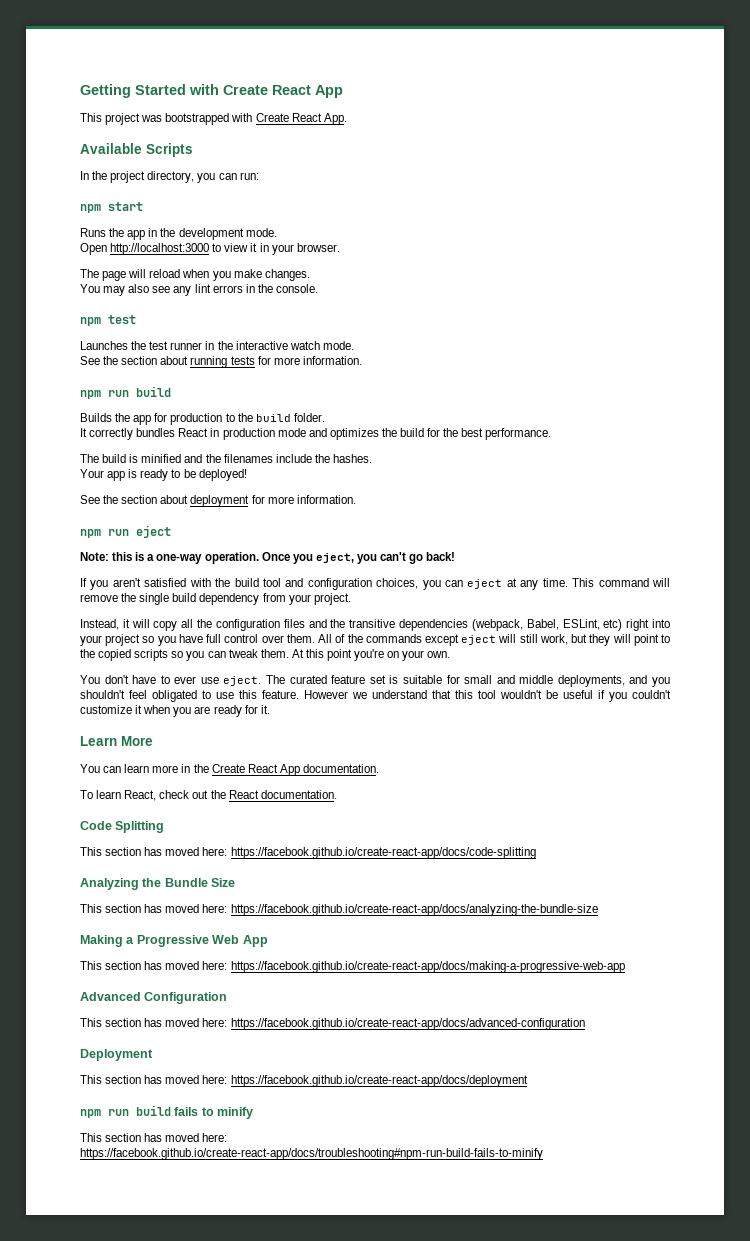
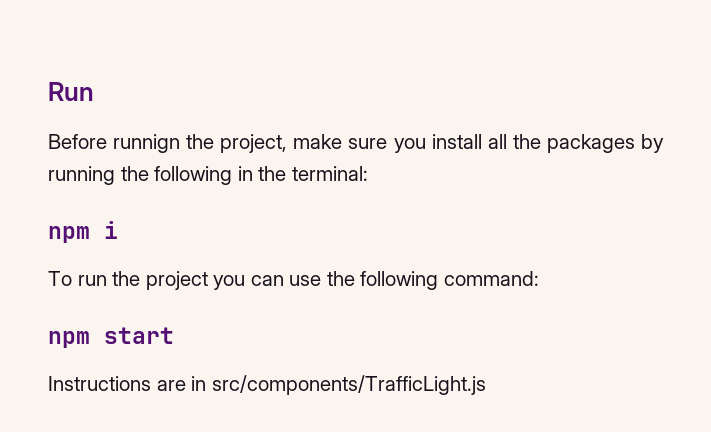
- Getting Started with Create React App
- This project was bootstrapped with Create React App.
- Available Scripts
- In the project directory, you can run:
+ Run
+ Before runnign the project, make sure you install all the packages by running the following in the terminal:
+ npm i
+ To run the project you can use the following command:
  npm start
- Runs the app in the development mode.
- Open http://localhost:3000 to view it in your browser.
- The page will reload when you make changes.
- You may also see any lint errors in the console.
- npm test
- Launches the test runner in the interactive watch mode.
- See the section about running tests for more information.
- npm run build
- Builds the app for production to the build folder.
- It correctly bundles React in production mode and optimizes the build for the best performance.
- The build is minified and the filenames include the hashes.
- Your app is ready to be deployed!
- See the section about deployment for more information.
- npm run eject
- Note: this is a one-way operation. Once you eject, you can't go back!
- If you aren't satisfied with the build tool and configuration choices, you can eject at any time. This command will remove the single build dependency from your project.
- Instead, it will copy all the configuration files and the transitive dependencies (webpack, Babel, ESLint, etc) right into your project so you have full control over them. All of the commands except eject will still work, but they will point to the copied scripts so you can tweak them. At this point you're on your own.
- You don't have to ever use eject. The curated feature set is suitable for small and middle deployments, and you shouldn't feel obligated to use this feature. However we understand that this tool wouldn't be useful if you couldn't customize it when you are ready for it.
- Learn More
- You can learn more in the Create React App documentation.
- To learn React, check out the React documentation.
- Code Splitting
- This section has moved here: https://facebook.github.io/create-react-app/docs/code-splitting
- Analyzing the Bundle Size
- This section has moved here: https://facebook.github.io/create-react-app/docs/analyzing-the-bundle-size
- Making a Progressive Web App
- This section has moved here: https://facebook.github.io/create-react-app/docs/making-a-progressive-web-app
- Advanced Configuration
- This section has moved here: https://facebook.github.io/create-react-app/docs/advanced-configuration
- Deployment
- This section has moved here: https://facebook.github.io/create-react-app/docs/deployment
- npm run build fails to minify
- This section has moved here: https://facebook.github.io/create-react-app/docs/troubleshooting#npm-run-build-fails-to-minify
+ Instructions are in src/components/TrafficLight.js

